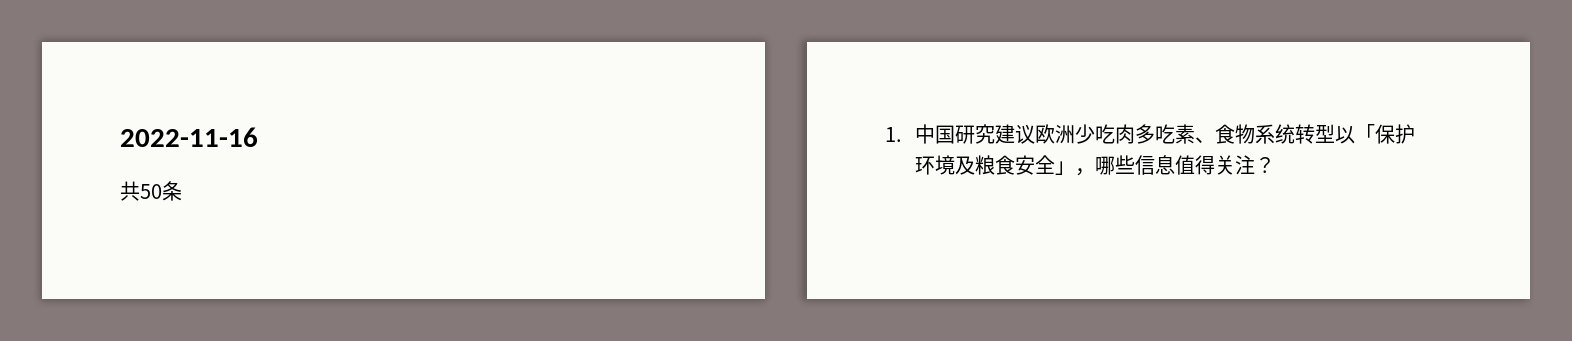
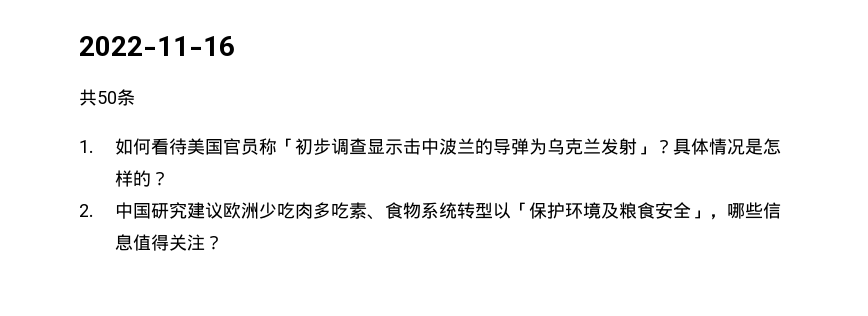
- 1.中国研究建议欧洲少吃肉多吃素、食物系统转型以「保护环境及粮食安全」，哪些信息值得关注？
+ 1.如何看待美国官员称「初步调查显示击中波兰的导弹为乌克兰发射」？具体情况是怎样的？
+ 2.中国研究建议欧洲少吃肉多吃素、食物系统转型以「保护环境及粮食安全」，哪些信息值得关注？

